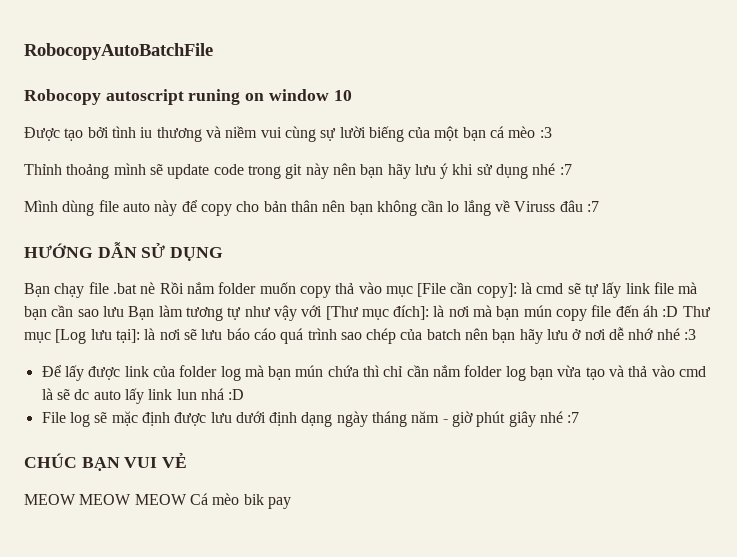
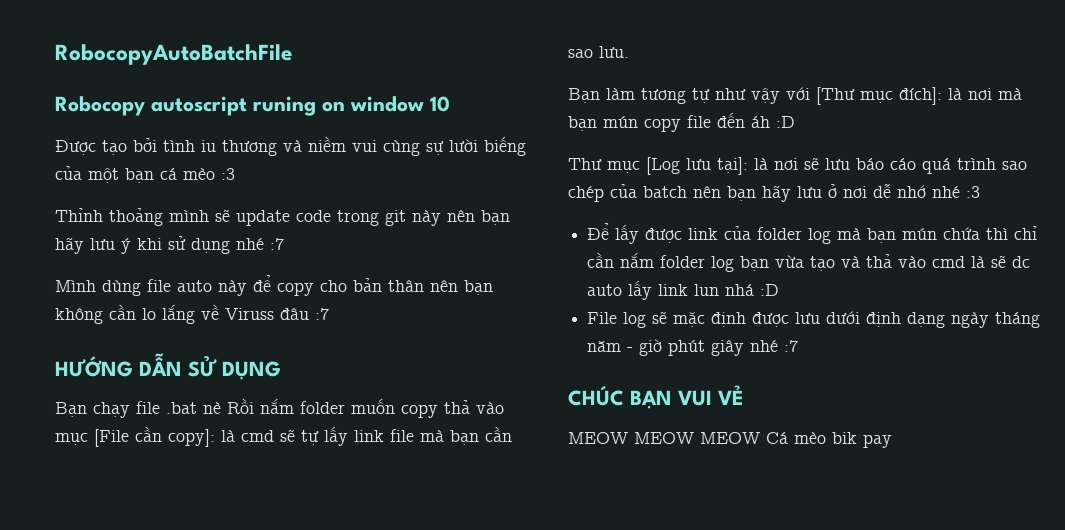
- là cmd sẽ tự lấy link file mà bạn cần sao lưu Bạn làm tương tự như vậy với [Thư mục đích]:
+ là cmd sẽ tự lấy link file mà bạn cần sao lưu.
+ Bạn làm tương tự như vậy với [Thư mục đích]:
- là nơi mà bạn mún copy file đến áh :D Thư mục [Log lưu tại]:
+ là nơi mà bạn mún copy file đến áh :D
+ Thư mục [Log lưu tại]:

